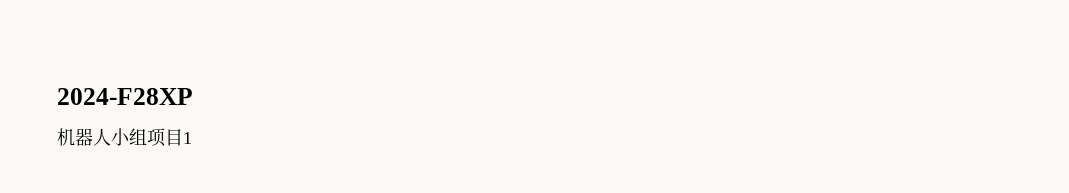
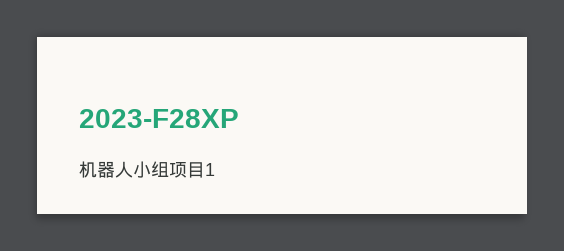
- 2024-F28XP
+ 2023-F28XP

